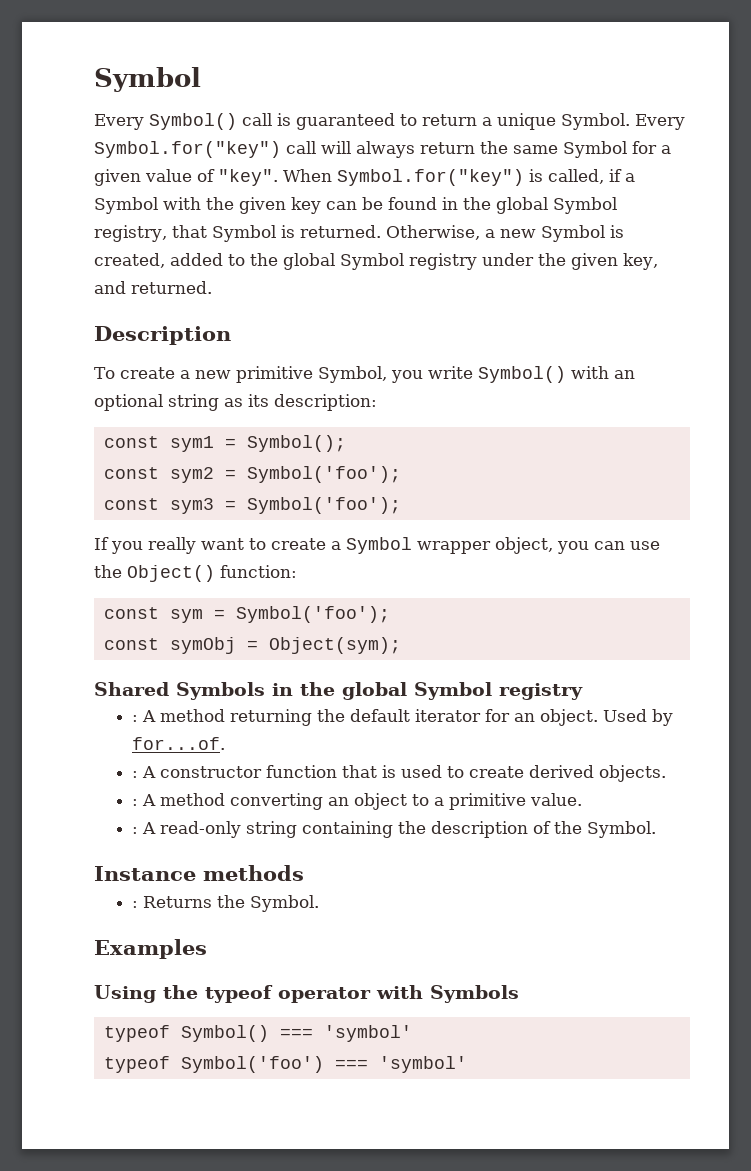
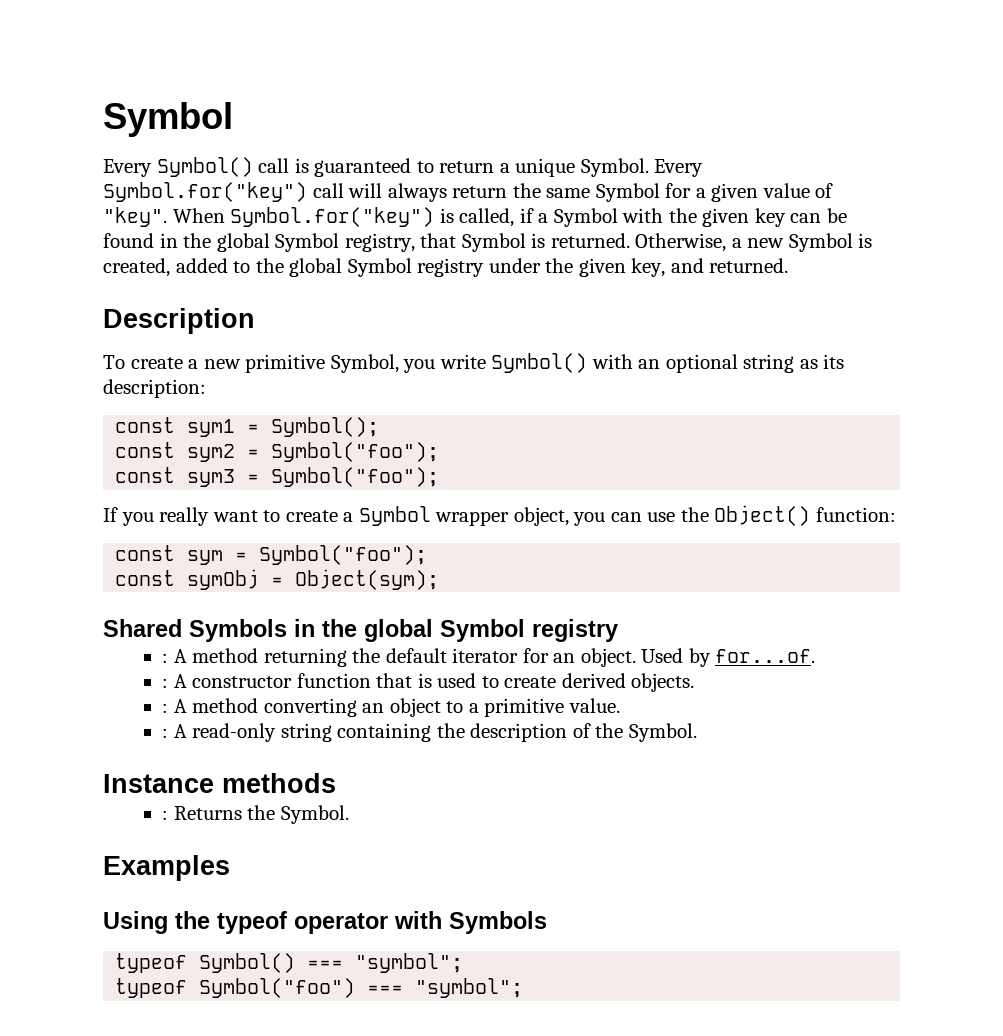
- const sym2 = Symbol('foo');
+ const sym2 = Symbol("foo");
- const sym3 = Symbol('foo');
+ const sym3 = Symbol("foo");
- const sym = Symbol('foo');
+ const sym = Symbol("foo");
- typeof Symbol() === 'symbol'
- typeof Symbol('foo') === 'symbol'
+ typeof Symbol() === "symbol";
+ typeof Symbol("foo") === "symbol";

